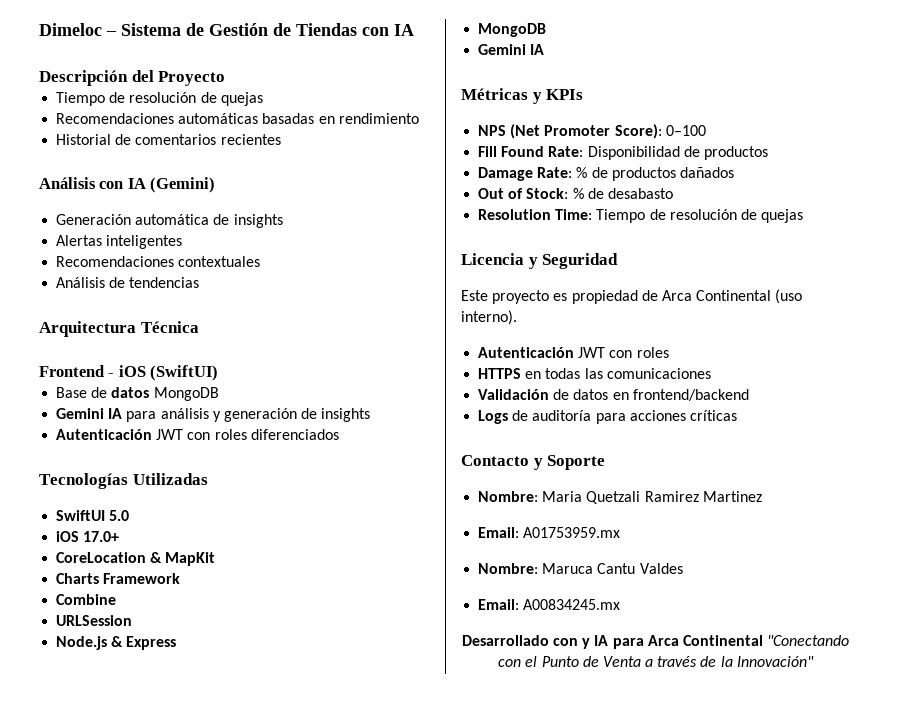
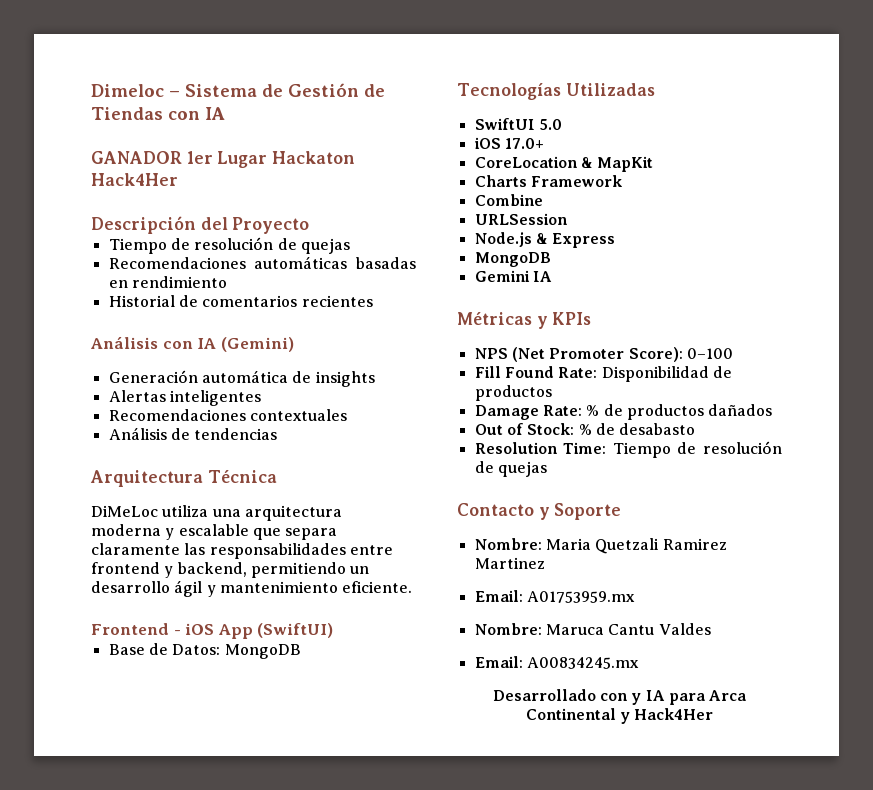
+ GANADOR 1er Lugar Hackaton Hack4Her
+ DiMeLoc utiliza una arquitectura moderna y escalable que separa claramente las responsabilidades entre frontend y backend, permitiendo un desarrollo ágil y mantenimiento eficiente.
- Frontend - iOS (SwiftUI)
+ Frontend - iOS App (SwiftUI)
- Base de datos MongoDB
- Gemini IA para análisis y generación de insights
- Autenticación JWT con roles diferenciados
+ Base de Datos: MongoDB
- Licencia y Seguridad
- Este proyecto es propiedad de Arca Continental (uso interno).
- Autenticación JWT con roles
- HTTPS en todas las comunicaciones
- Validación de datos en frontend/backend
- Logs de auditoría para acciones críticas
- Desarrollado con y IA para Arca Continental "Conectando con el Punto de Venta a través de la Innovación"
+ Desarrollado con y IA para Arca Continental y Hack4Her

